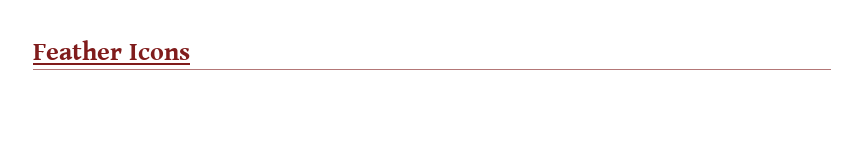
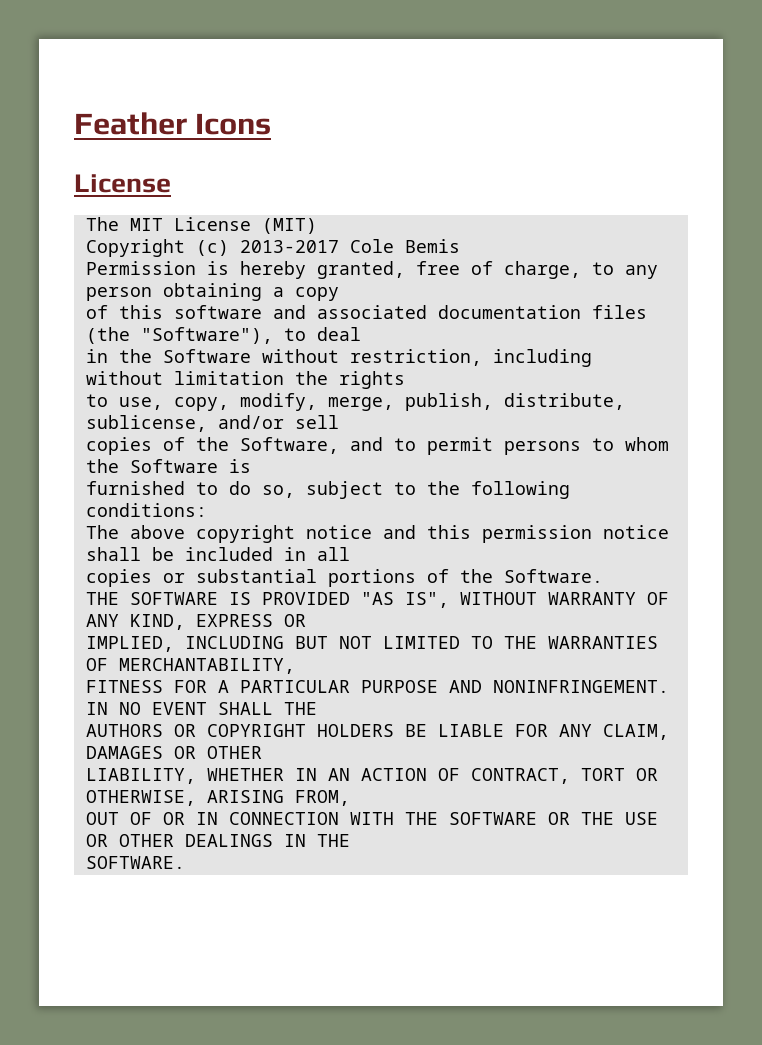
  Feather Icons
+ License
+ The MIT License (MIT)
+ Copyright (c) 2013-2017 Cole Bemis
+ Permission is hereby granted, free of charge, to any person obtaining a copy
+ of this software and associated documentation files (the "Software"), to deal
+ in the Software without restriction, including without limitation the rights
+ to use, copy, modify, merge, publish, distribute, sublicense, and/or sell
+ copies of the Software, and to permit persons to whom the Software is
+ furnished to do so, subject to the following conditions:
+ The above copyright notice and this permission notice shall be included in all
+ copies or substantial portions of the Software.
+ THE SOFTWARE IS PROVIDED "AS IS", WITHOUT WARRANTY OF ANY KIND, EXPRESS OR
+ IMPLIED, INCLUDING BUT NOT LIMITED TO THE WARRANTIES OF MERCHANTABILITY,
+ FITNESS FOR A PARTICULAR PURPOSE AND NONINFRINGEMENT. IN NO EVENT SHALL THE
+ AUTHORS OR COPYRIGHT HOLDERS BE LIABLE FOR ANY CLAIM, DAMAGES OR OTHER
+ LIABILITY, WHETHER IN AN ACTION OF CONTRACT, TORT OR OTHERWISE, ARISING FROM,
+ OUT OF OR IN CONNECTION WITH THE SOFTWARE OR THE USE OR OTHER DEALINGS IN THE
+ SOFTWARE.

